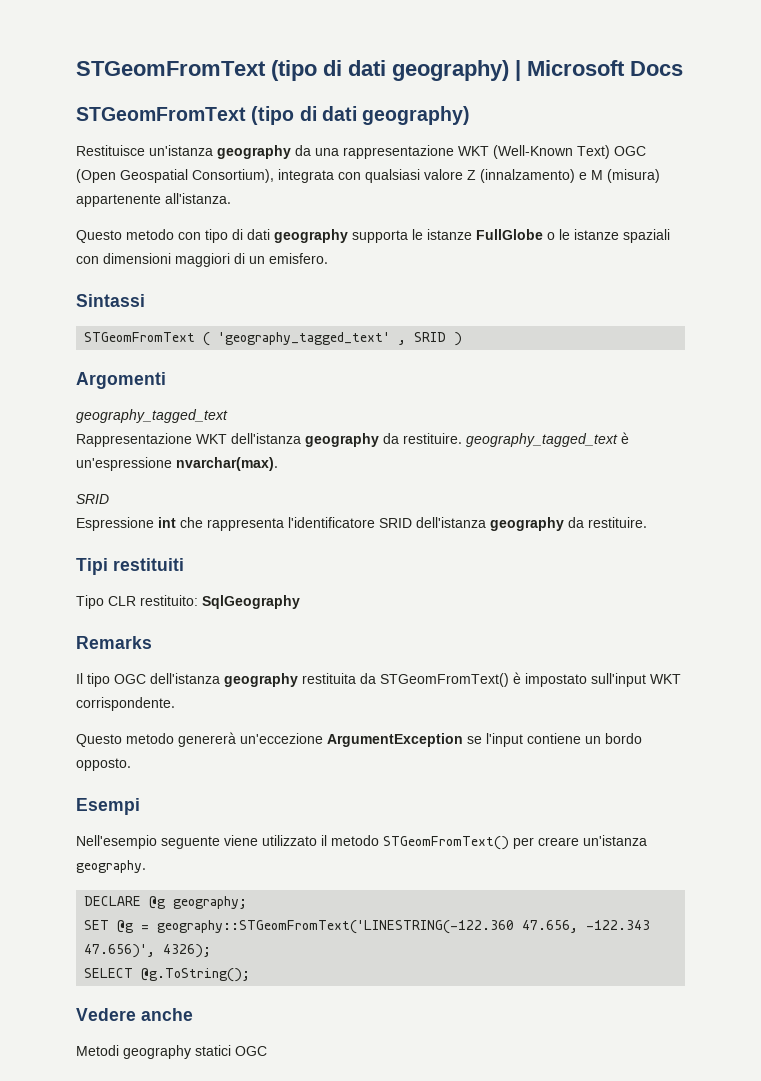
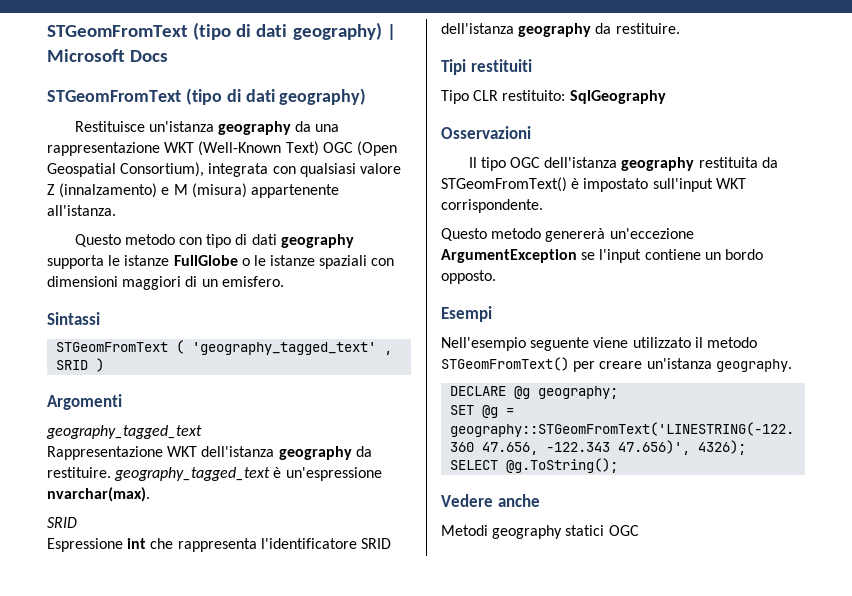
- Remarks
+ Osservazioni

